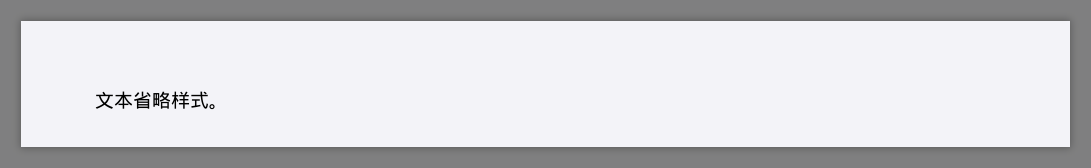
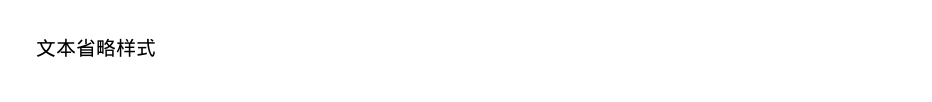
- 文本省略样式。
+ 文本省略样式

